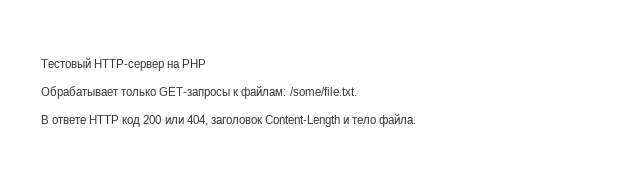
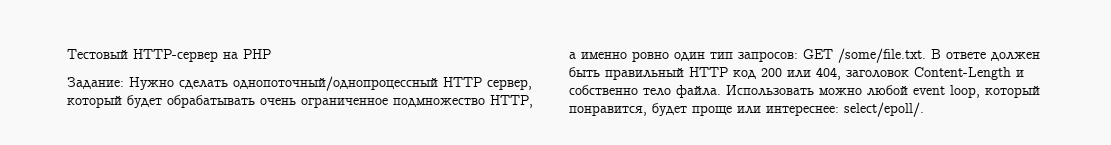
- Обрабатывает только GET-запросы к файлам: /some/file.txt.
- В ответе HTTP код 200 или 404, заголовок Content-Length и тело файла.
+ Задание: Нужно сделать однопоточный/однопроцессный HTTP сервер, который будет обрабатывать очень ограниченное подмножество HTTP, а именно ровно один тип запросов: GET /some/file.txt. В ответе должен быть правильный HTTP код 200 или 404, заголовок Content-Length и собственно тело файла.
+ Использовать можно любой event loop, который понравится, будет проще или интереснее: select/epoll/.

